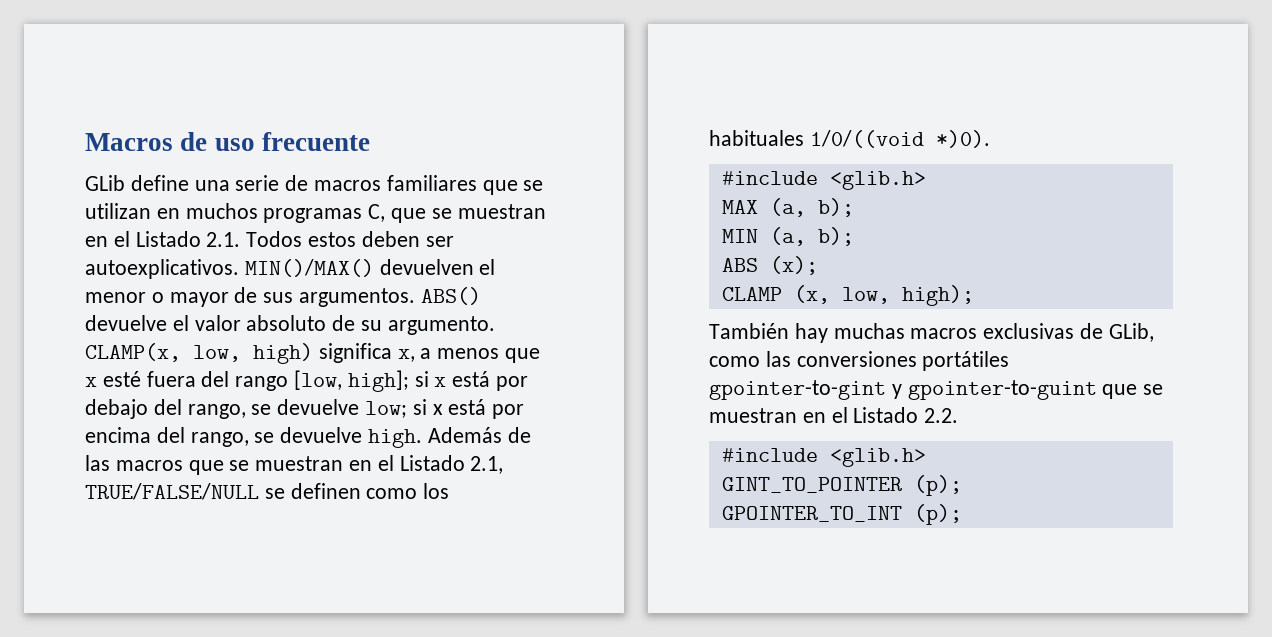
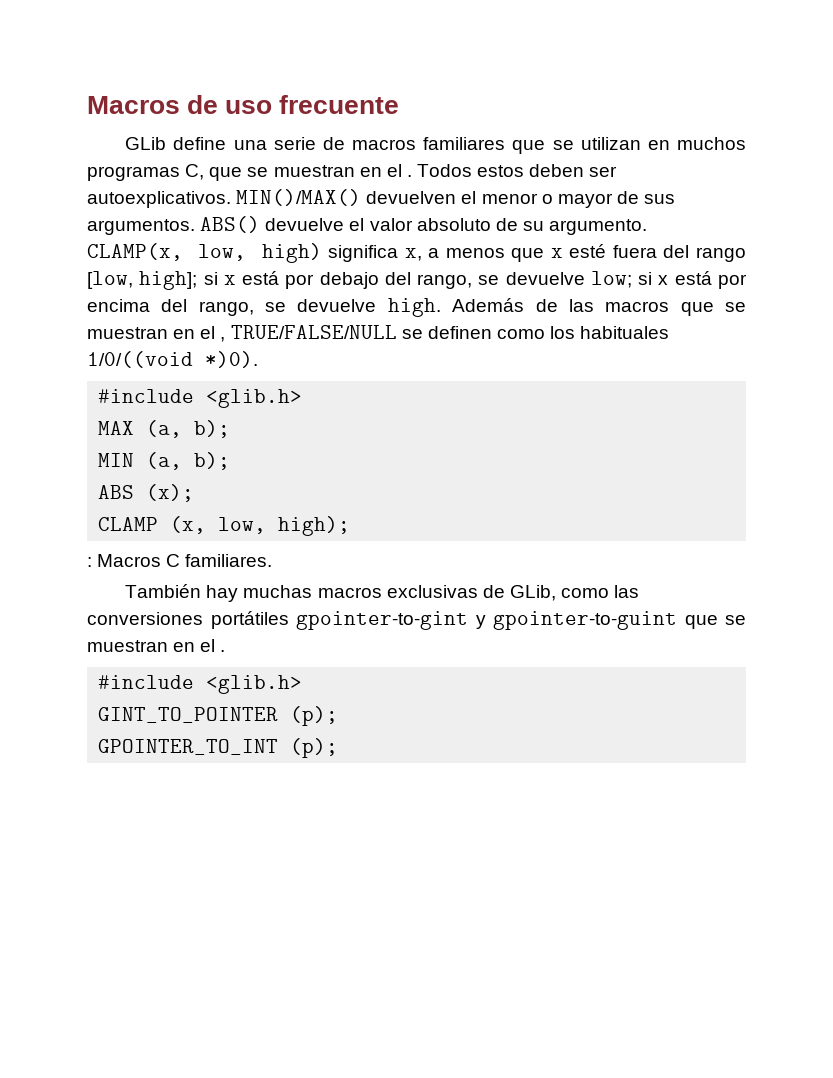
- GLib define una serie de macros familiares que se utilizan en muchos programas C, que se muestran en el Listado 2.1. Todos estos deben ser autoexplicativos.
+ GLib define una serie de macros familiares que se utilizan en muchos programas C, que se muestran en el . Todos estos deben ser autoexplicativos.
- Además de las macros que se muestran en el Listado 2.1, TRUE/FALSE/NULL se definen como los habituales 1/0/((void *)0).
+ Además de las macros que se muestran en el , TRUE/FALSE/NULL se definen como los habituales 1/0/((void *)0).
+ : Macros C familiares.
- También hay muchas macros exclusivas de GLib, como las conversiones portátiles gpointer-to-gint y gpointer-to-guint que se muestran en el Listado 2.2.
+ También hay muchas macros exclusivas de GLib, como las conversiones portátiles gpointer-to-gint y gpointer-to-guint que se muestran en el .

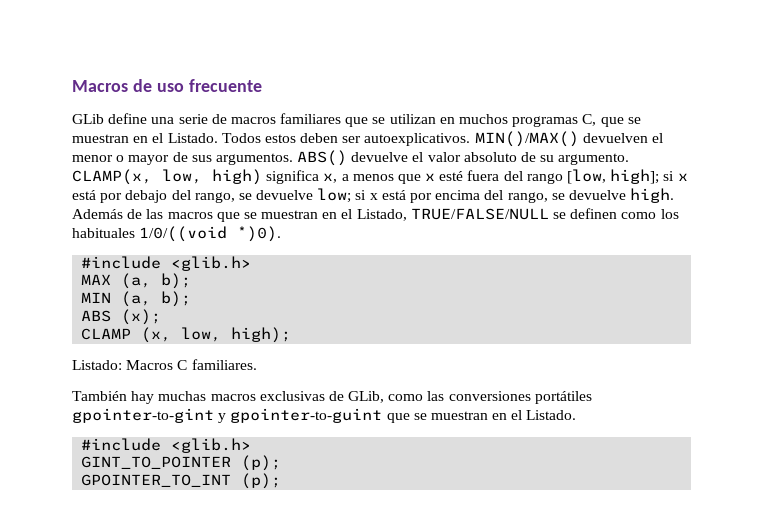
- GLib define una serie de macros familiares que se utilizan en muchos programas C, que se muestran en el .
+ GLib define una serie de macros familiares que se utilizan en muchos programas C, que se muestran en el Listado.
- Además de las macros que se muestran en el , TRUE/FALSE/NULL se definen como los habituales 1/0/((void *)0).
+ Además de las macros que se muestran en el Listado, TRUE/FALSE/NULL se definen como los habituales 1/0/((void *)0).
- : Macros C familiares.
+ Listado: Macros C familiares.
- También hay muchas macros exclusivas de GLib, como las conversiones portátiles gpointer-to-gint y gpointer-to-guint que se muestran en el .
+ También hay muchas macros exclusivas de GLib, como las conversiones portátiles gpointer-to-gint y gpointer-to-guint que se muestran en el Listado.

